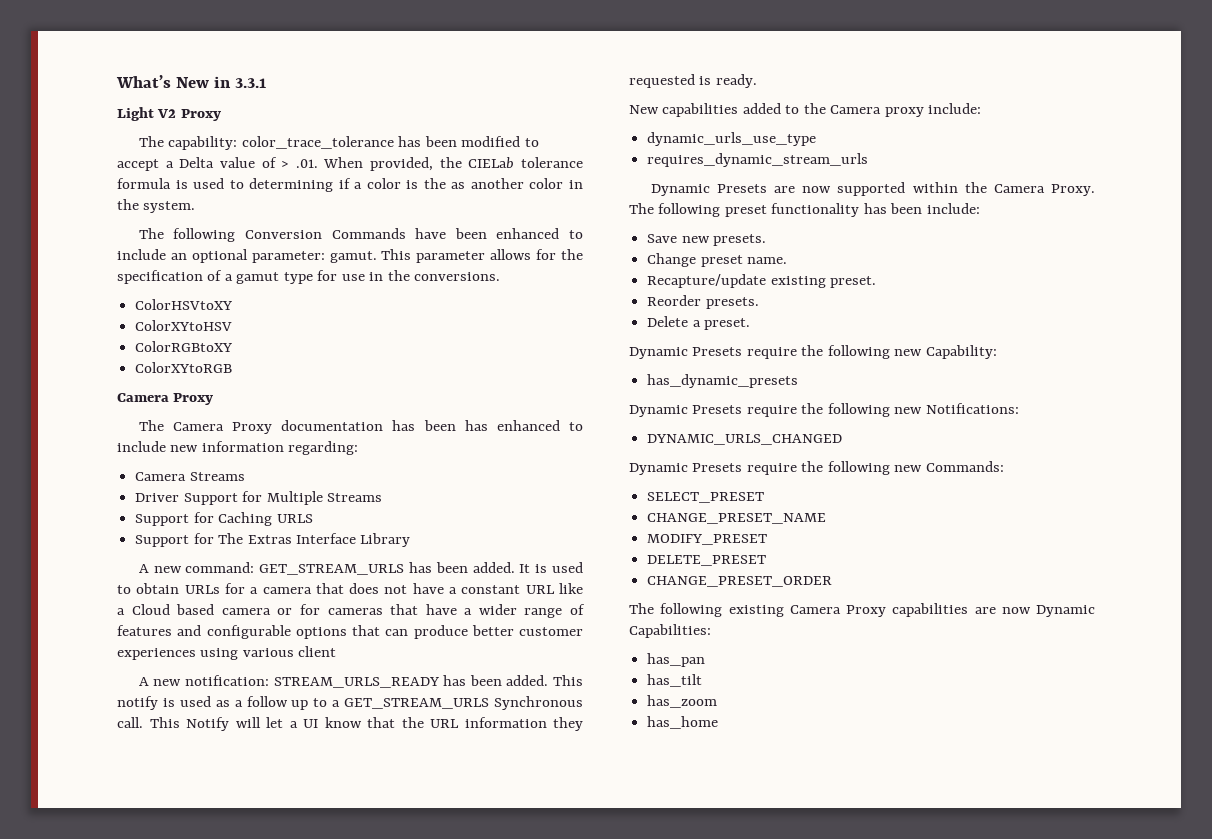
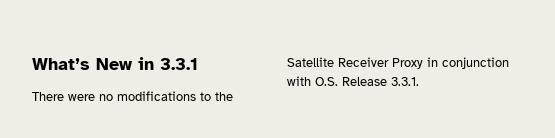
- Light V2 Proxy
- The capability: color_trace_tolerance has been modified to accept a Delta value of > .01. When provided, the CIELab tolerance formula is used to determining if a color is the as another color in the system.
- The following Conversion Commands have been enhanced to include an optional parameter: gamut. This parameter allows for the specification of a gamut type for use in the conversions.
- ColorHSVtoXY
- ColorXYtoHSV
- ColorRGBtoXY
- ColorXYtoRGB
- Camera Proxy
- The Camera Proxy documentation has been has enhanced to include new information regarding:
- Camera Streams
- Driver Support for Multiple Streams
- Support for Caching URLS
- Support for The Extras Interface Library
- A new command: GET_STREAM_URLS has been added. It is used to obtain URLs for a camera that does not have a constant URL like a Cloud based camera or for cameras that have a wider range of features and configurable options that can produce better customer experiences using various client
- A new notification: STREAM_URLS_READY has been added. This notify is used as a follow up to a GET_STREAM_URLS Synchronous call. This Notify will let a UI know that the URL information they requested is ready.
- New capabilities added to the Camera proxy include:
- dynamic_urls_use_type
- requires_dynamic_stream_urls
- Dynamic Presets are now supported within the Camera Proxy. The following preset functionality has been include:
- Save new presets.
- Change preset name.
- Recapture/update existing preset.
- Reorder presets.
- Delete a preset.
- Dynamic Presets require the following new Capability:
- has_dynamic_presets
- Dynamic Presets require the following new Notifications:
- DYNAMIC_URLS_CHANGED
- Dynamic Presets require the following new Commands:
- SELECT_PRESET
- CHANGE_PRESET_NAME
- MODIFY_PRESET
- DELETE_PRESET
- CHANGE_PRESET_ORDER
- The following existing Camera Proxy capabilities are now Dynamic Capabilities:
- has_pan
- has_tilt
- has_zoom
- has_home
+ There were no modifications to the Satellite Receiver Proxy in conjunction with O.S. Release 3.3.1.

